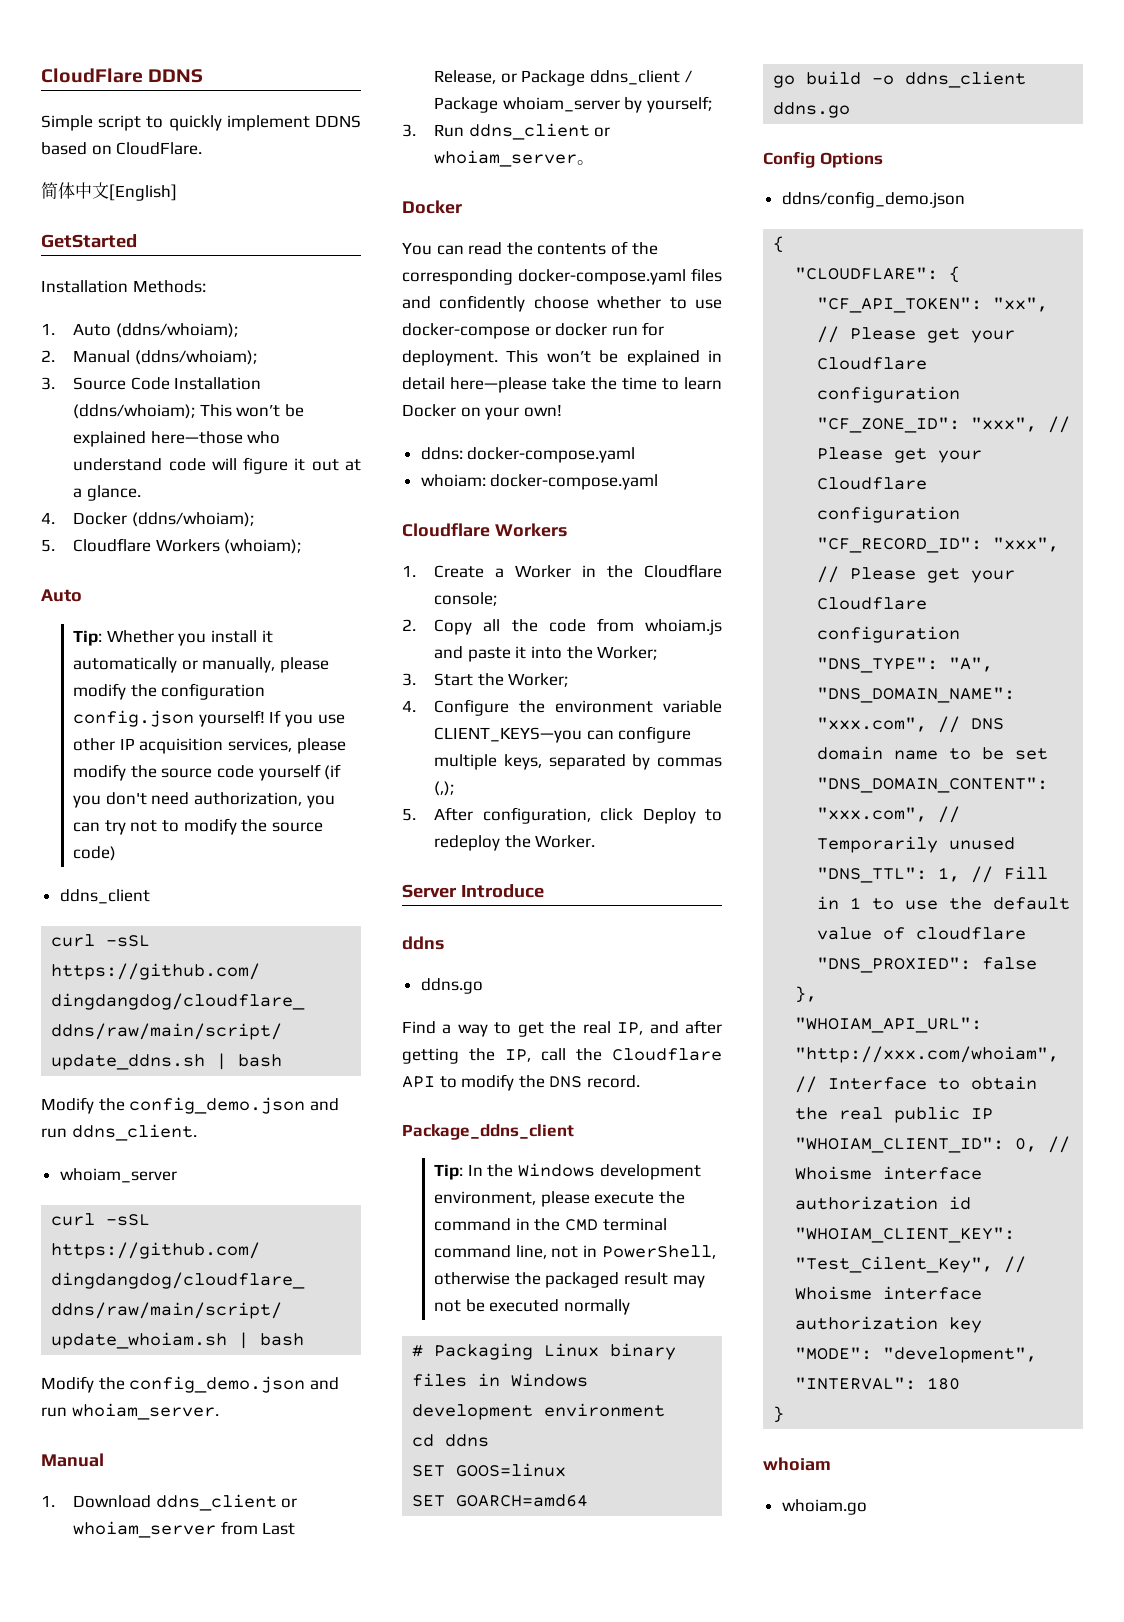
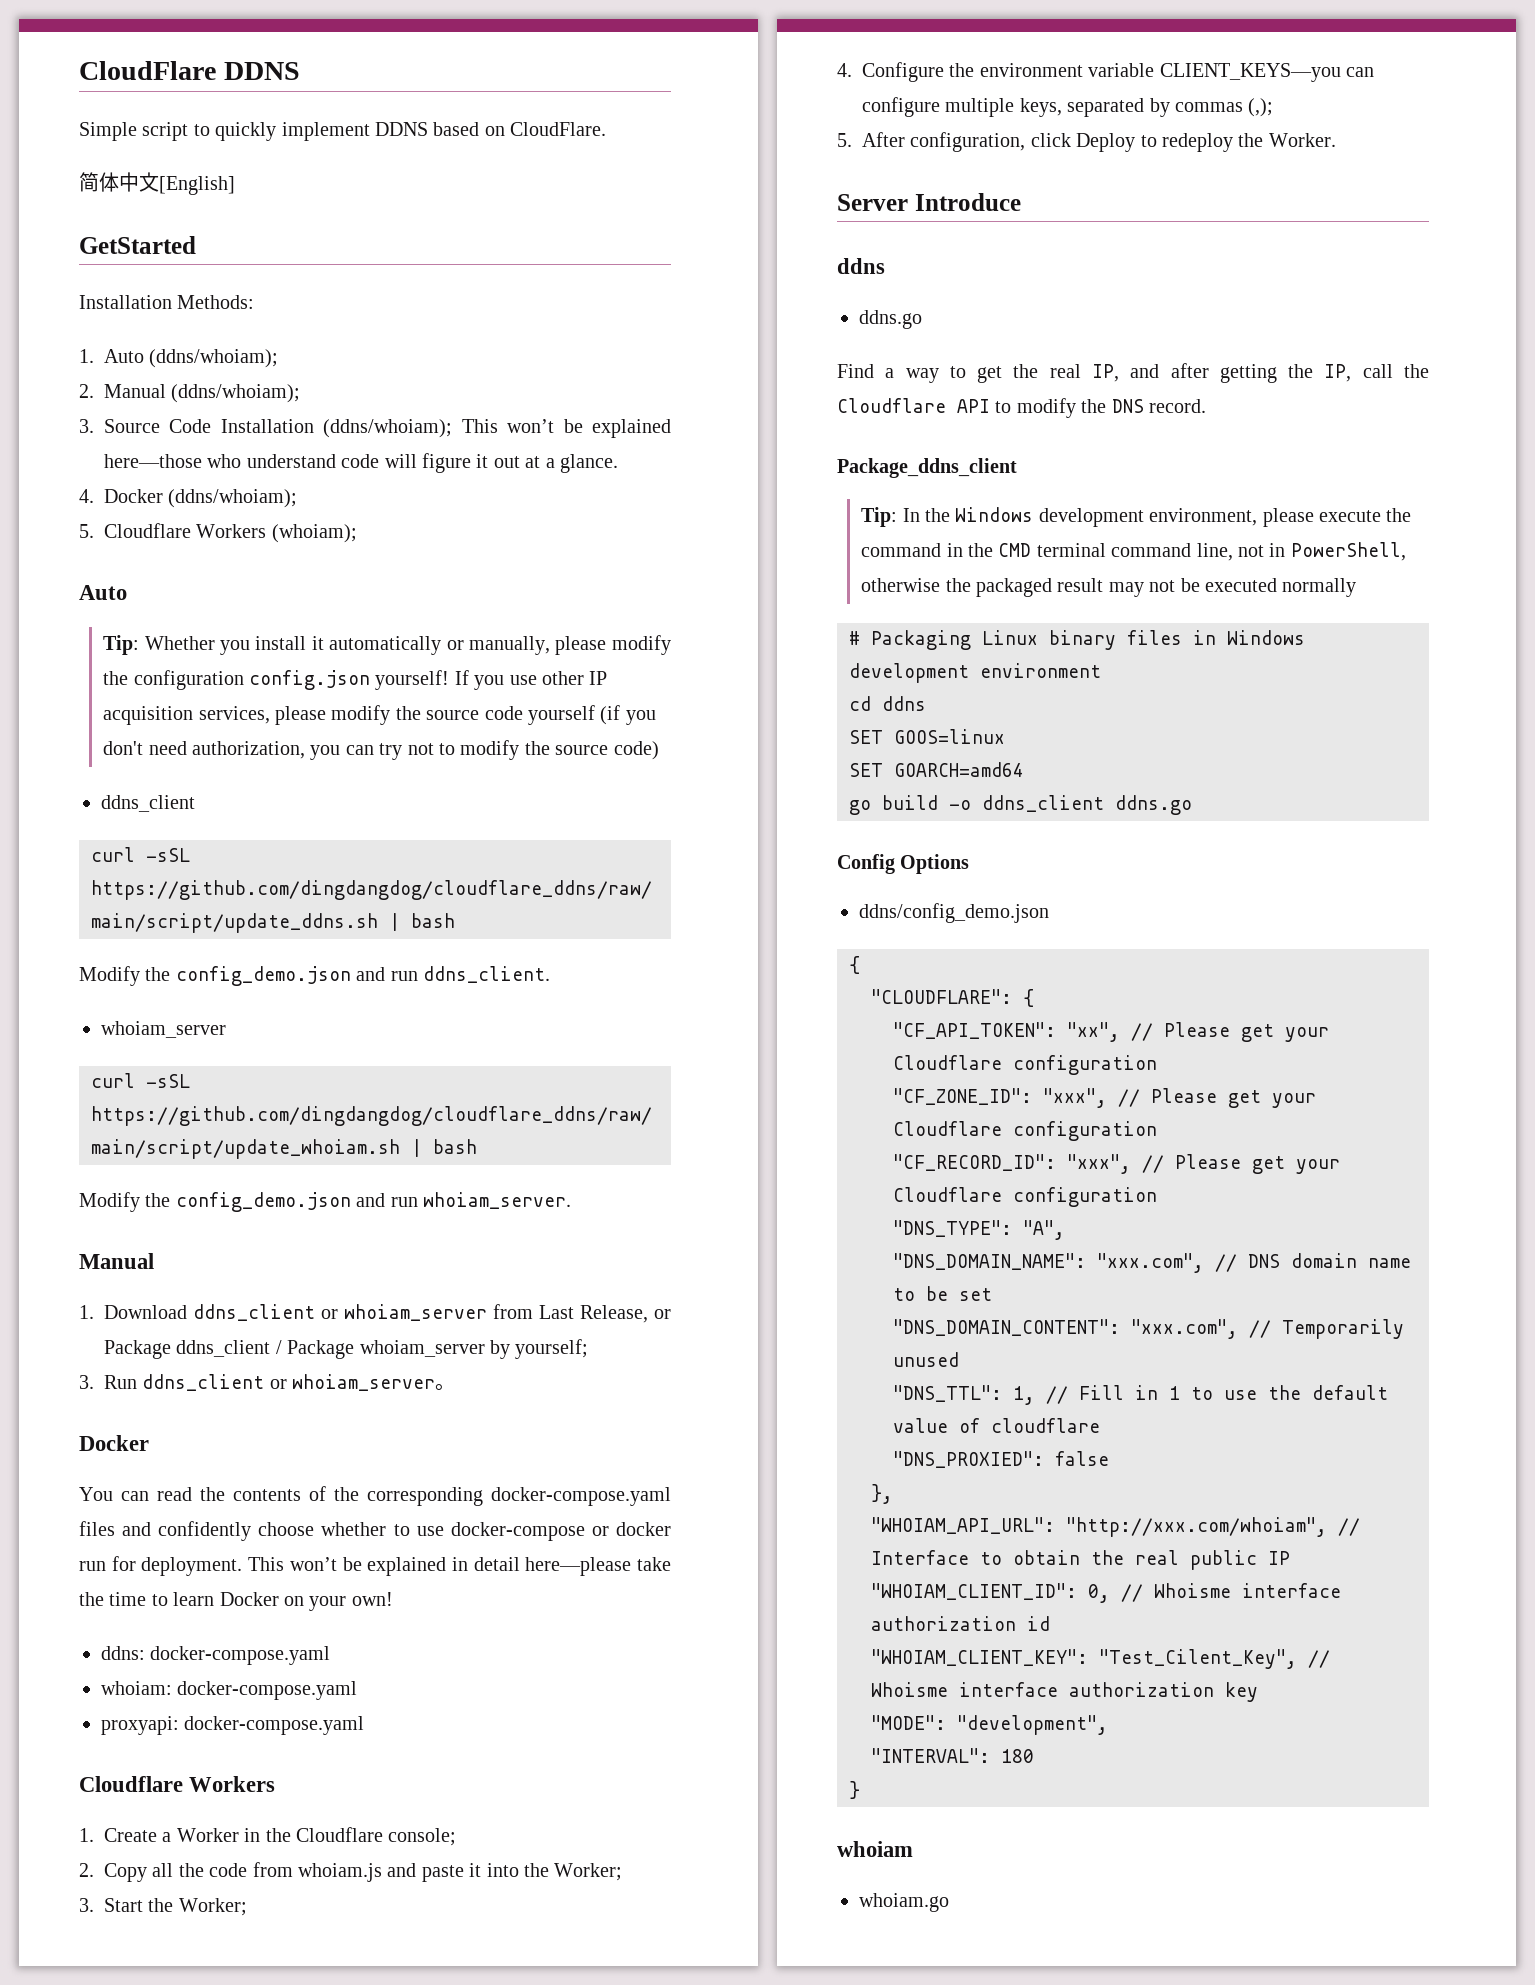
+ proxyapi: docker-compose.yaml

